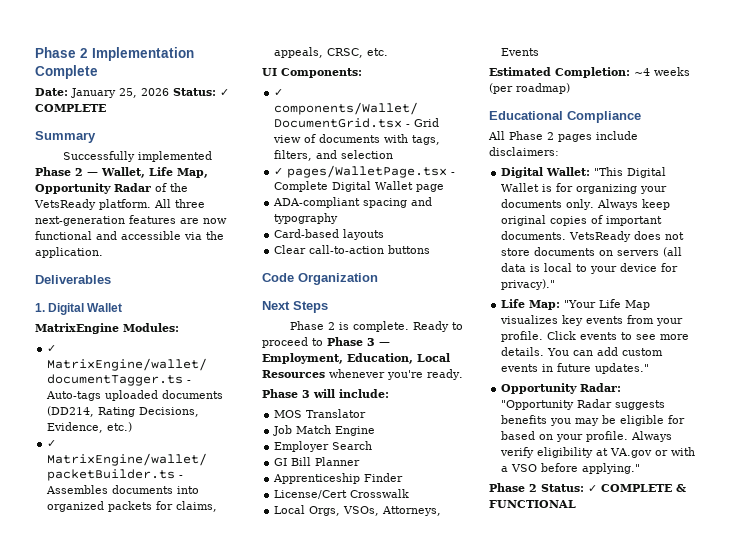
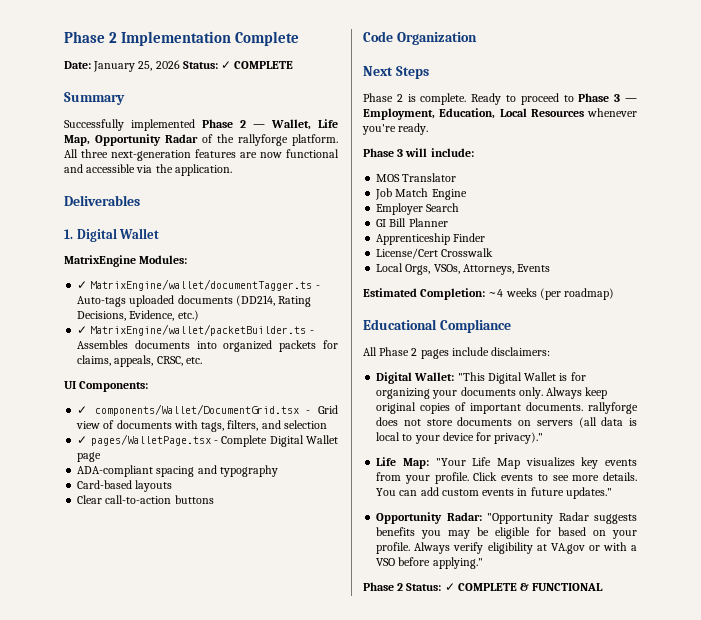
- Successfully implemented Phase 2 — Wallet, Life Map, Opportunity Radar of the VetsReady platform.
+ Successfully implemented Phase 2 — Wallet, Life Map, Opportunity Radar of the rallyforge platform.
- Always keep original copies of important documents. VetsReady does not store documents on servers (all data is local to your device for privacy)."
+ Always keep original copies of important documents. rallyforge does not store documents on servers (all data is local to your device for privacy)."

